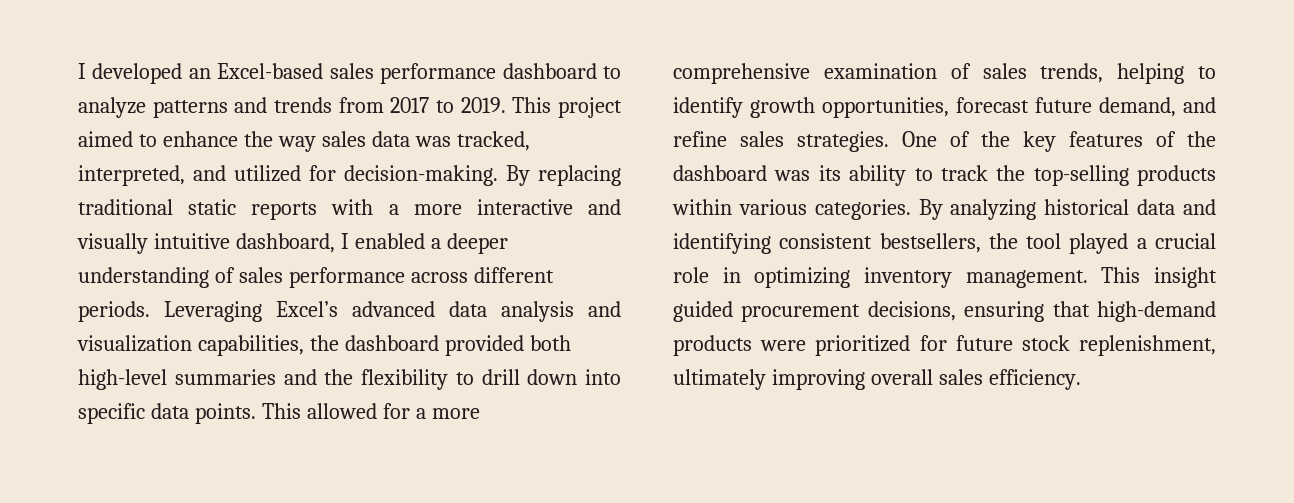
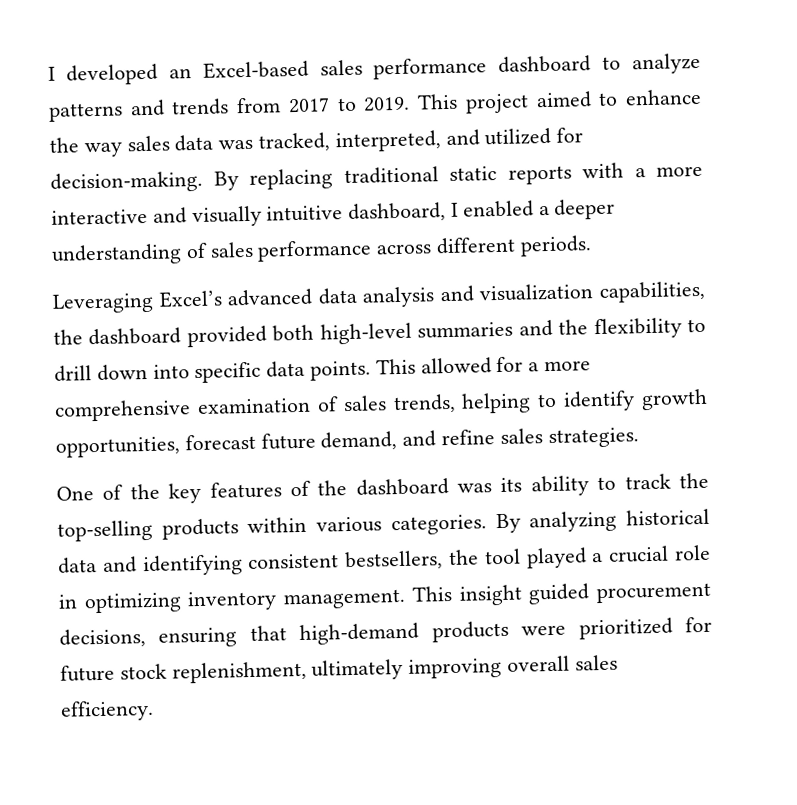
- By replacing traditional static reports with a more interactive and visually intuitive dashboard, I enabled a deeper understanding of sales performance across different periods. Leveraging Excel’s advanced data analysis and visualization capabilities, the dashboard provided both high-level summaries and the flexibility to drill down into specific data points.
+ By replacing traditional static reports with a more interactive and visually intuitive dashboard, I enabled a deeper understanding of sales performance across different periods.
+ Leveraging Excel’s advanced data analysis and visualization capabilities, the dashboard provided both high-level summaries and the flexibility to drill down into specific data points.
- This allowed for a more comprehensive examination of sales trends, helping to identify growth opportunities, forecast future demand, and refine sales strategies. One of the key features of the dashboard was its ability to track the top-selling products within various categories.
+ This allowed for a more comprehensive examination of sales trends, helping to identify growth opportunities, forecast future demand, and refine sales strategies.
+ One of the key features of the dashboard was its ability to track the top-selling products within various categories.

